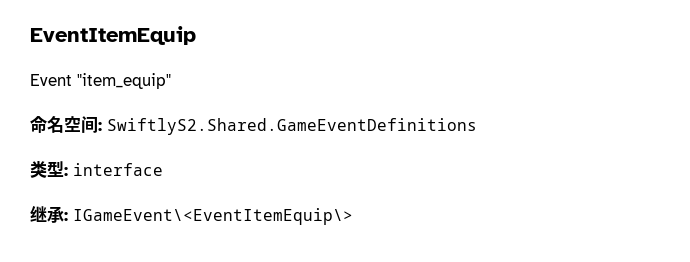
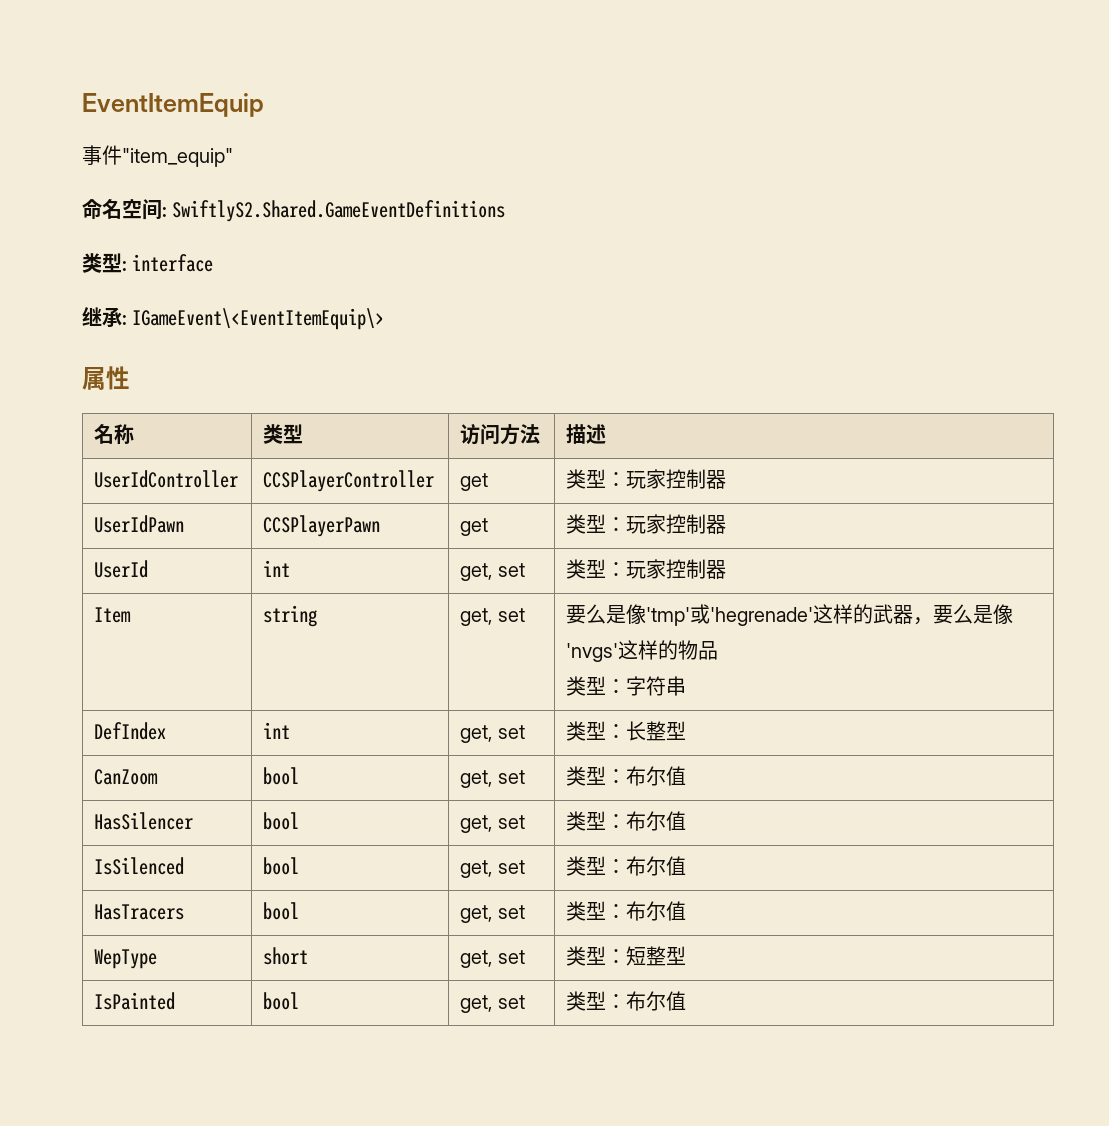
- Event "item_equip"
+ 事件"item_equip"
+ 属性
+ 名称 | 类型 | 访问方法 | 描述
+ UserIdController | CCSPlayerController | get | 类型：玩家控制器
+ UserIdPawn | CCSPlayerPawn | get | 类型：玩家控制器
+ UserId | int | get, set | 类型：玩家控制器
+ Item | string | get, set | 要么是像'tmp'或'hegrenade'这样的武器，要么是像'nvgs'这样的物品
+ 类型：字符串
+ DefIndex | int | get, set | 类型：长整型
+ CanZoom | bool | get, set | 类型：布尔值
+ HasSilencer | bool | get, set | 类型：布尔值
+ IsSilenced | bool | get, set | 类型：布尔值
+ HasTracers | bool | get, set | 类型：布尔值
+ WepType | short | get, set | 类型：短整型
+ IsPainted | bool | get, set | 类型：布尔值

